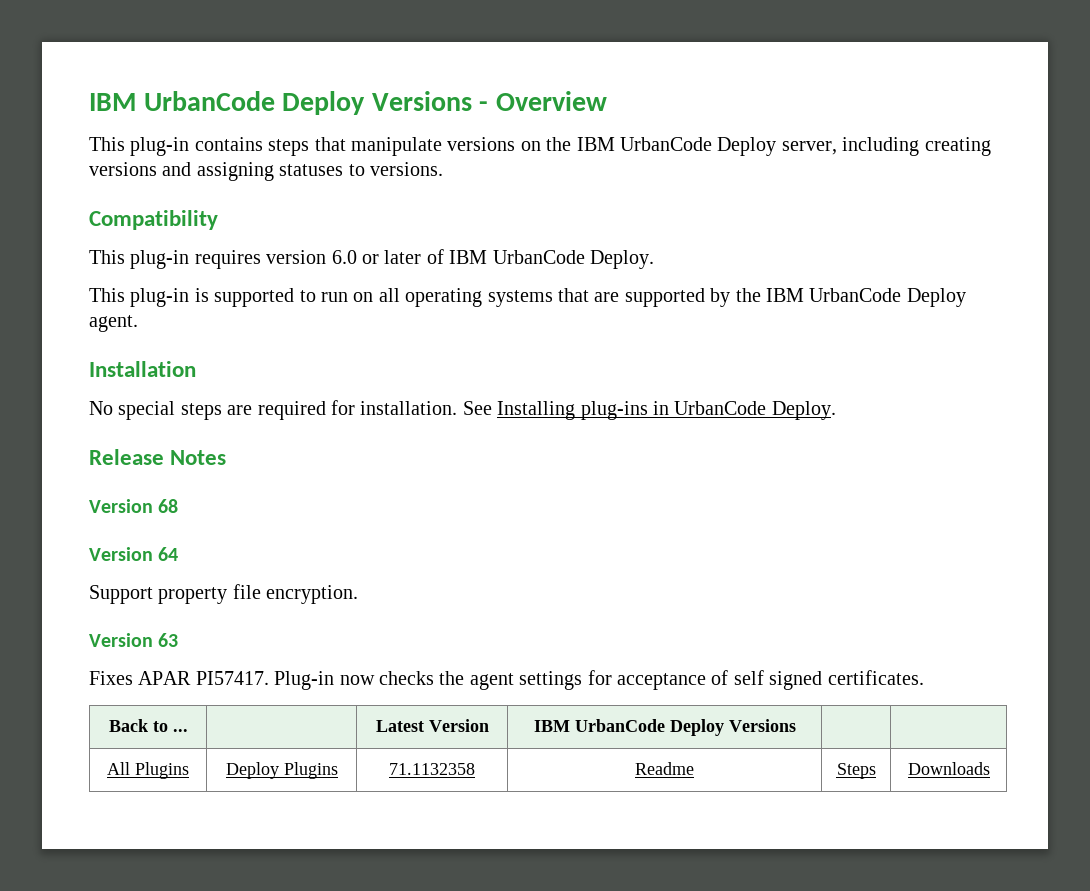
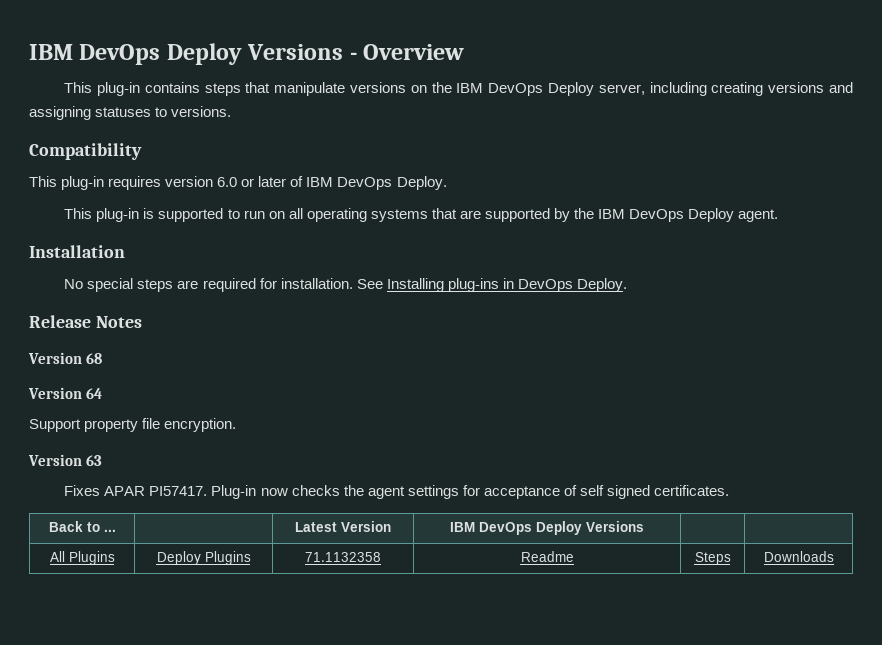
- IBM UrbanCode Deploy Versions - Overview
+ IBM DevOps Deploy Versions - Overview
- This plug-in contains steps that manipulate versions on the IBM UrbanCode Deploy server, including creating versions and assigning statuses to versions.
+ This plug-in contains steps that manipulate versions on the IBM DevOps Deploy server, including creating versions and assigning statuses to versions.
- This plug-in requires version 6.0 or later of IBM UrbanCode Deploy.
+ This plug-in requires version 6.0 or later of IBM DevOps Deploy.
- This plug-in is supported to run on all operating systems that are supported by the IBM UrbanCode Deploy agent.
+ This plug-in is supported to run on all operating systems that are supported by the IBM DevOps Deploy agent.
- See Installing plug-ins in UrbanCode Deploy.
+ See Installing plug-ins in DevOps Deploy.
- Back to ... | | Latest Version | IBM UrbanCode Deploy Versions | |
+ Back to ... | | Latest Version | IBM DevOps Deploy Versions | |

